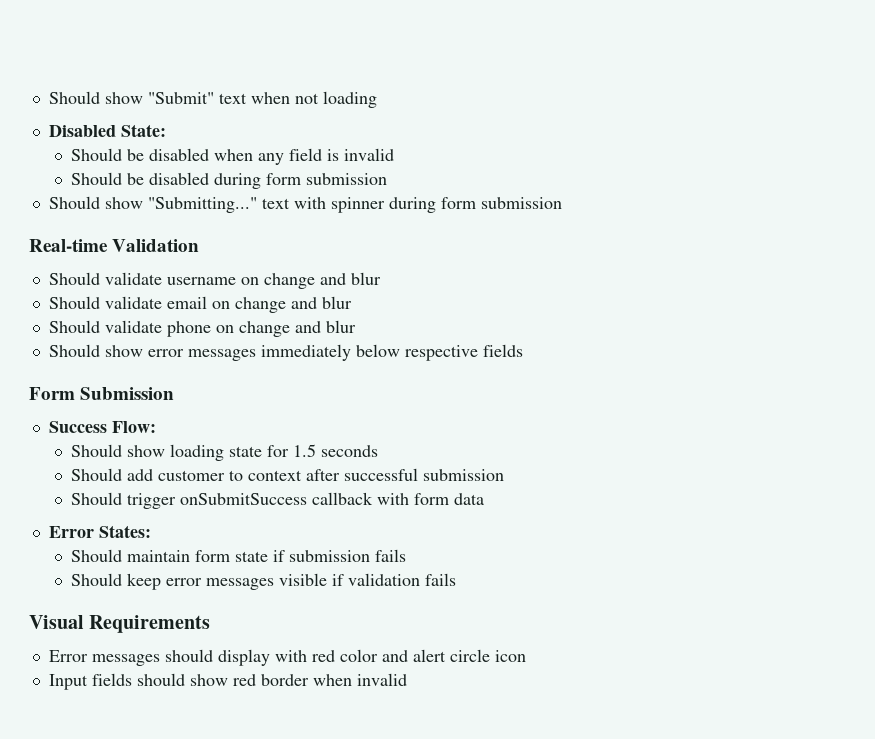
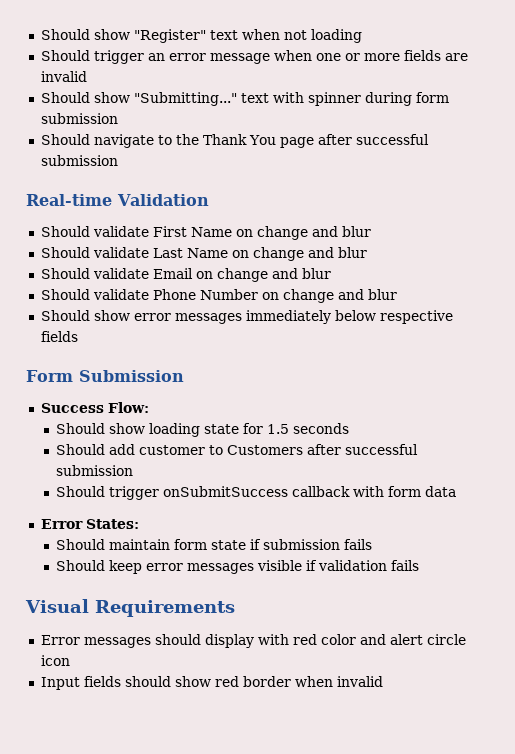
- Should show "Submit" text when not loading
+ Should show "Register" text when not loading
- Disabled State:
- Should be disabled when any field is invalid
- Should be disabled during form submission
+ Should trigger an error message when one or more fields are invalid
+ Should navigate to the Thank You page after successful submission
- Should validate username on change and blur
- Should validate email on change and blur
- Should validate phone on change and blur
+ Should validate First Name on change and blur
+ Should validate Last Name on change and blur
+ Should validate Email on change and blur
+ Should validate Phone Number on change and blur
- Should add customer to context after successful submission
+ Should add customer to Customers after successful submission

